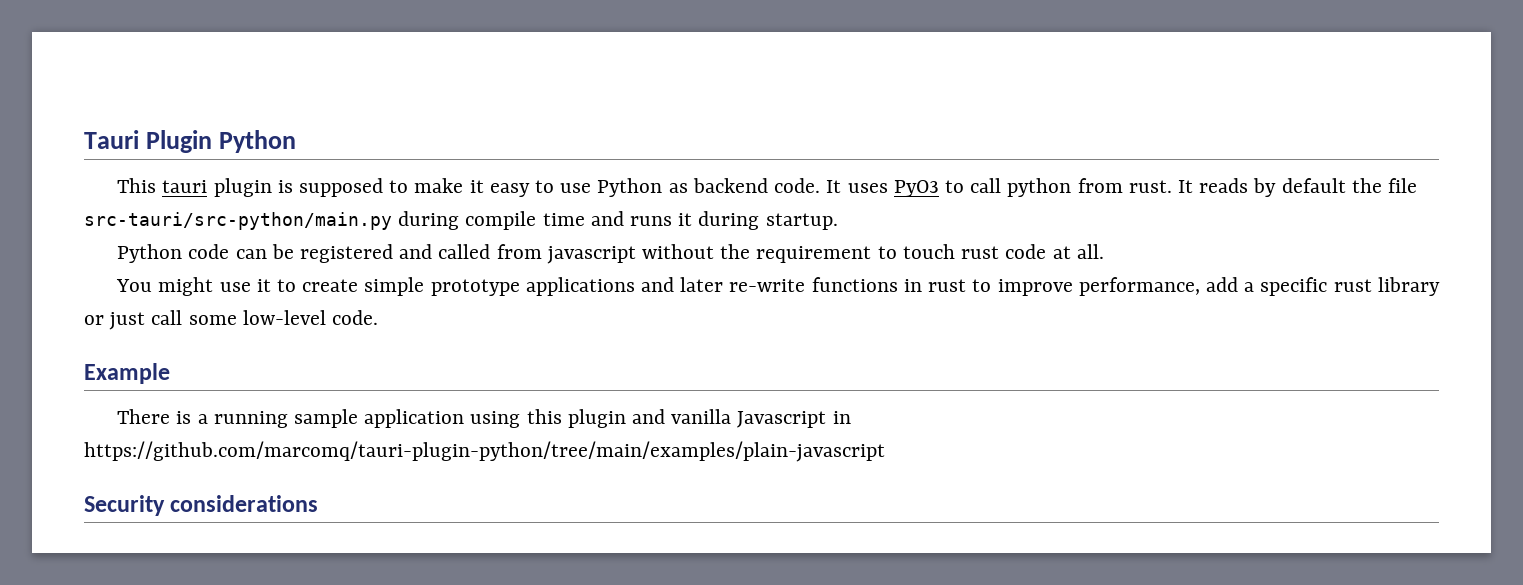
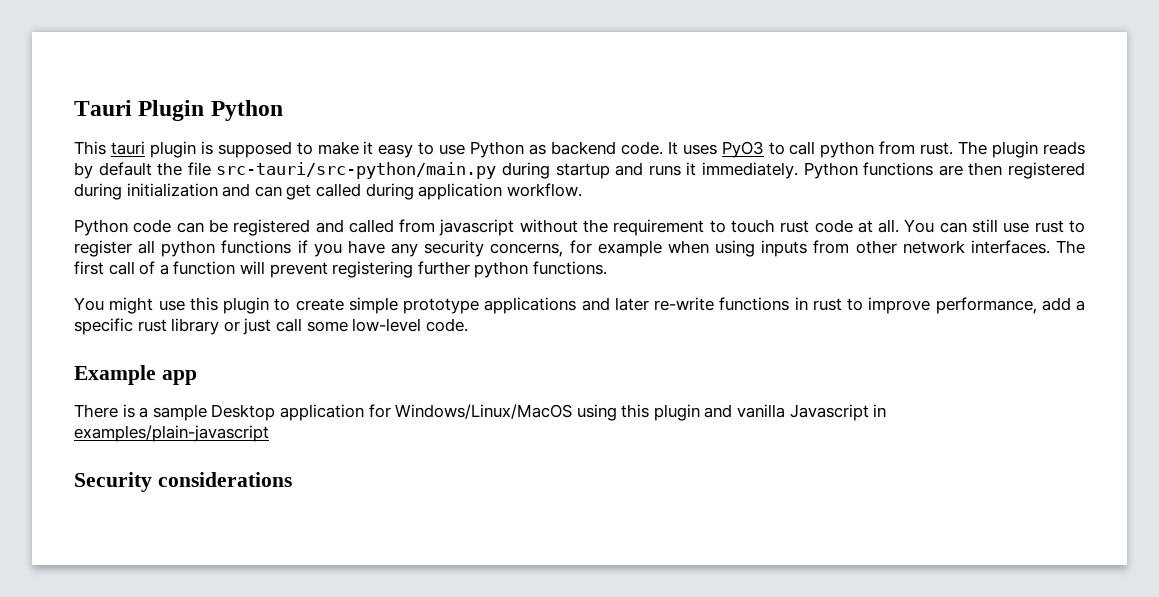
- It reads by default the file src-tauri/src-python/main.py during compile time and runs it during startup.
+ The plugin reads by default the file src-tauri/src-python/main.py during startup and runs it immediately. Python functions are then registered during initialization and can get called during application workflow.
+ You can still use rust to register all python functions if you have any security concerns, for example when using inputs from other network interfaces. The first call of a function will prevent registering further python functions.
- You might use it to create simple prototype applications and later re-write functions in rust to improve performance, add a specific rust library or just call some low-level code.
+ You might use this plugin to create simple prototype applications and later re-write functions in rust to improve performance, add a specific rust library or just call some low-level code.
- Example
+ Example app
- There is a running sample application using this plugin and vanilla Javascript in https://github.com/marcomq/tauri-plugin-python/tree/main/examples/plain-javascript
+ There is a sample Desktop application for Windows/Linux/MacOS using this plugin and vanilla Javascript in examples/plain-javascript

